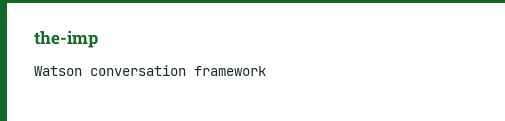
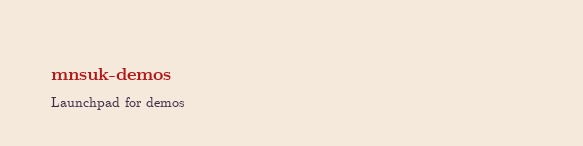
- the-imp
- Watson conversation framework
+ mnsuk-demos
+ Launchpad for demos

